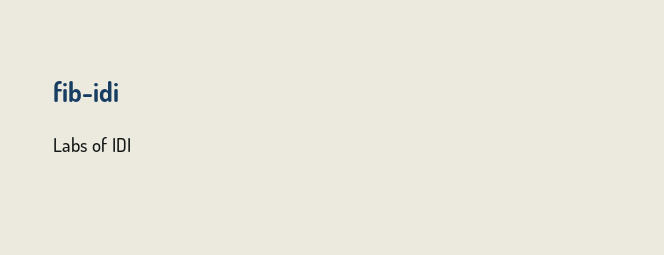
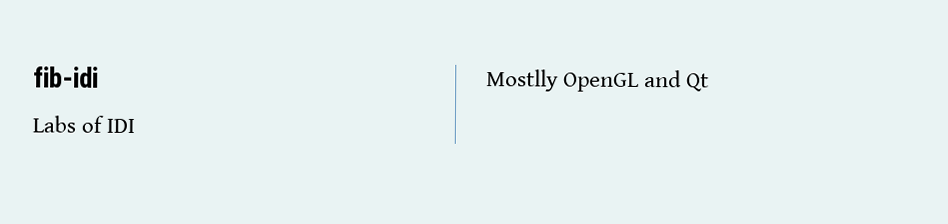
+ Mostlly OpenGL and Qt

